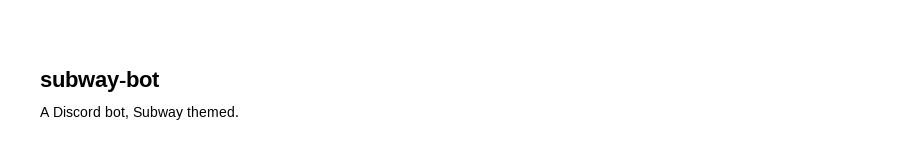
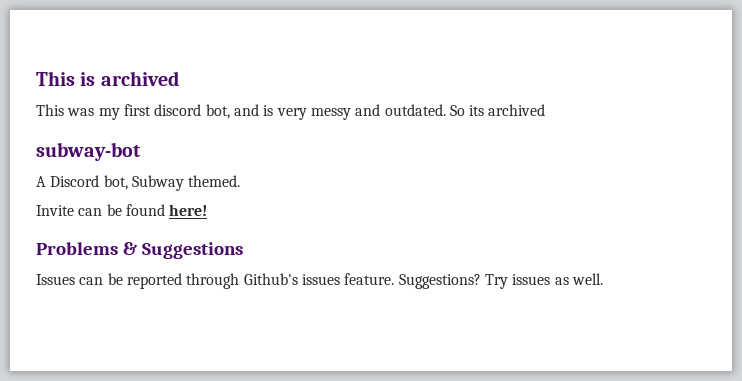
+ This is archived
+ This was my first discord bot, and is very messy and outdated. So its archived
+ Invite can be found here!
+ Problems & Suggestions
+ Issues can be reported through Github's issues feature. Suggestions? Try issues as well.

